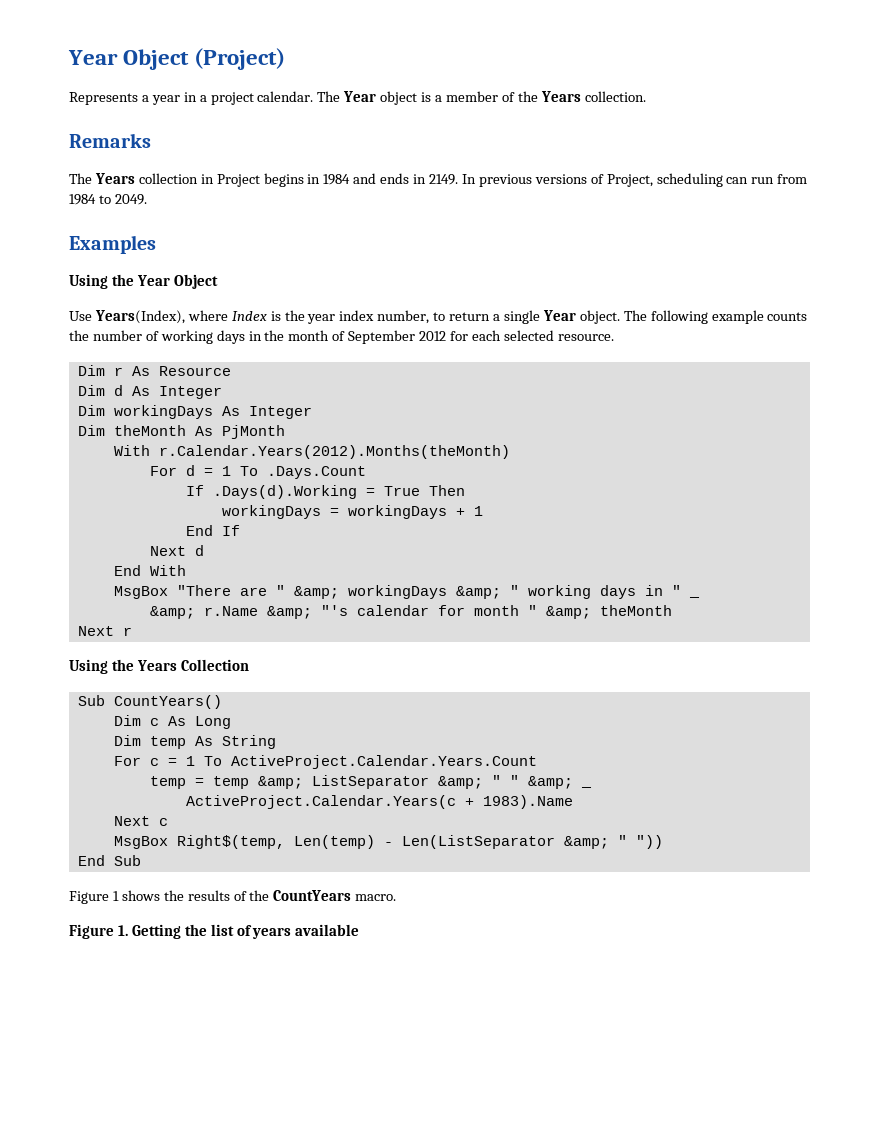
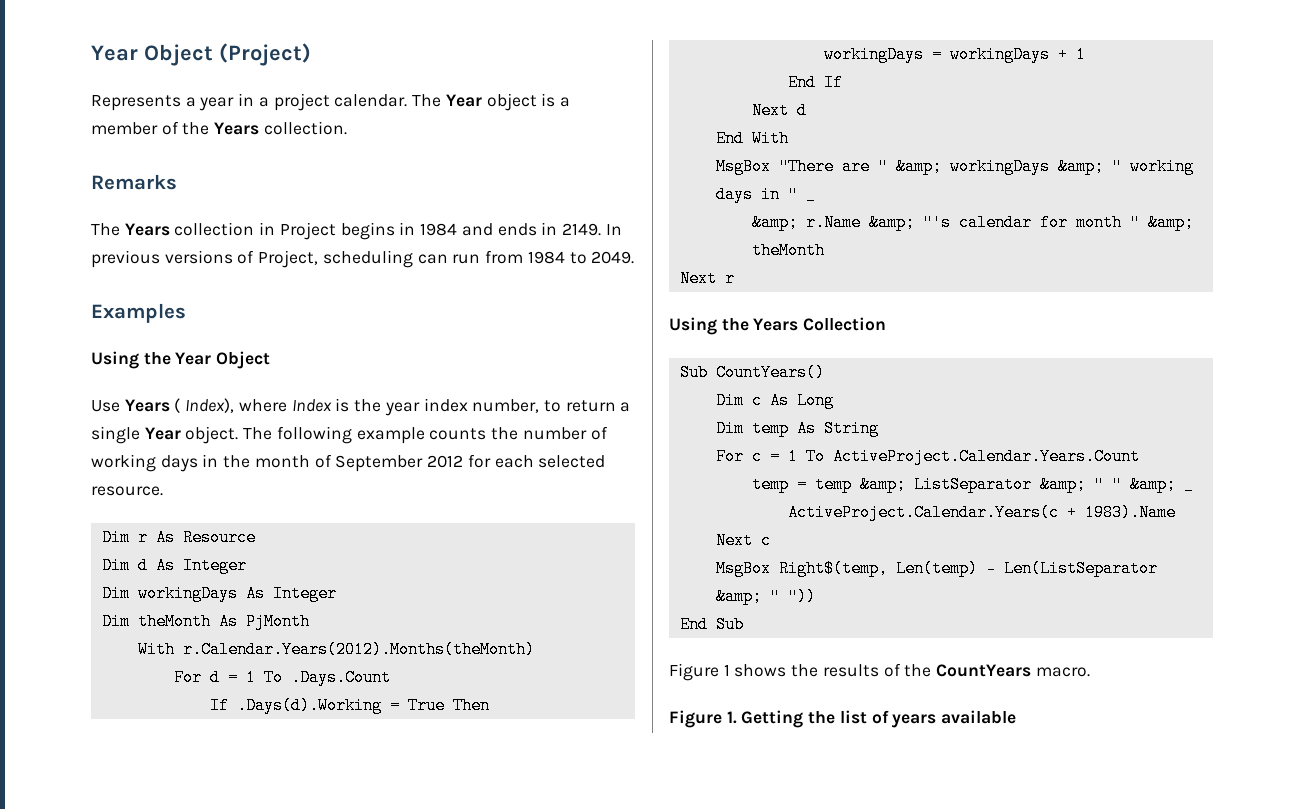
- Use Years(Index), where Index is the year index number, to return a single Year object.
+ Use Years ( Index), where Index is the year index number, to return a single Year object.

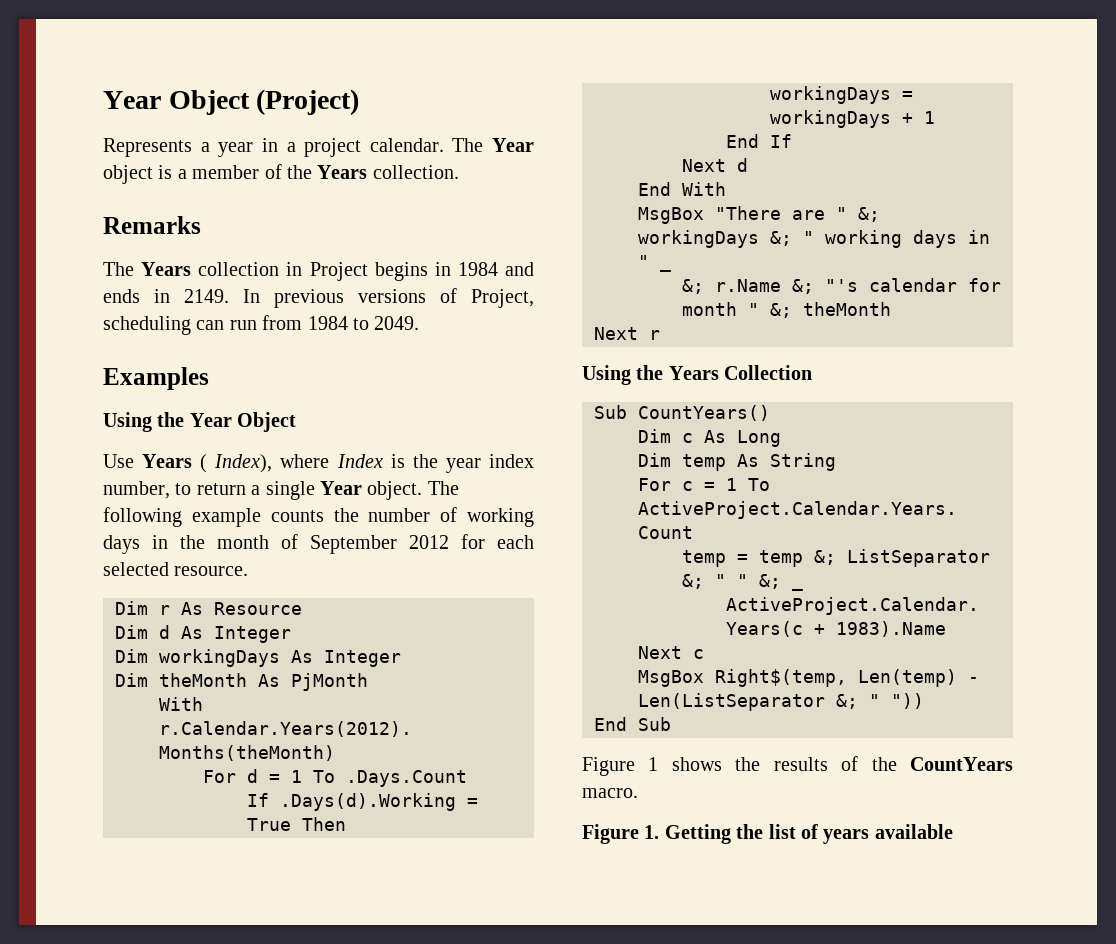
- MsgBox "There are " &amp; workingDays &amp; " working days in " _
+ MsgBox "There are " &; workingDays &; " working days in " _
- &amp; r.Name &amp; "'s calendar for month " &amp; theMonth
+ &; r.Name &; "'s calendar for month " &; theMonth
- temp = temp &amp; ListSeparator &amp; " " &amp; _
+ temp = temp &; ListSeparator &; " " &; _
- MsgBox Right$(temp, Len(temp) - Len(ListSeparator &amp; " "))
+ MsgBox Right$(temp, Len(temp) - Len(ListSeparator &; " "))

